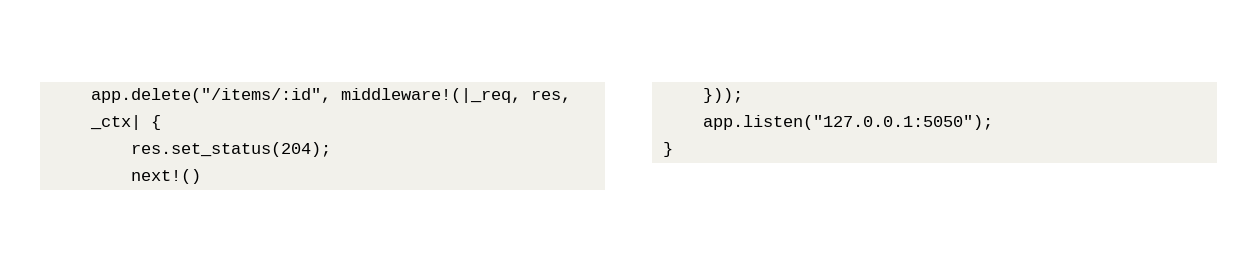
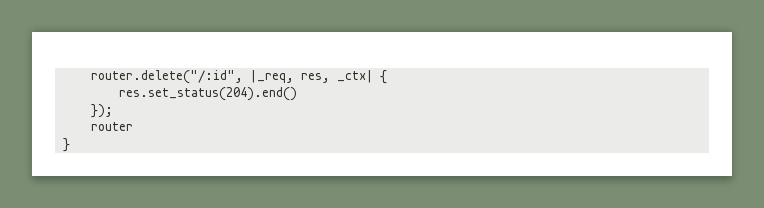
- app.delete("/items/:id", middleware!(|_req, res, _ctx| {
+ router.delete("/:id", |_req, res, _ctx| {
- res.set_status(204);
- next!()
- }));
- app.listen("127.0.0.1:5050");
+ res.set_status(204).end()
+ });
+ router

